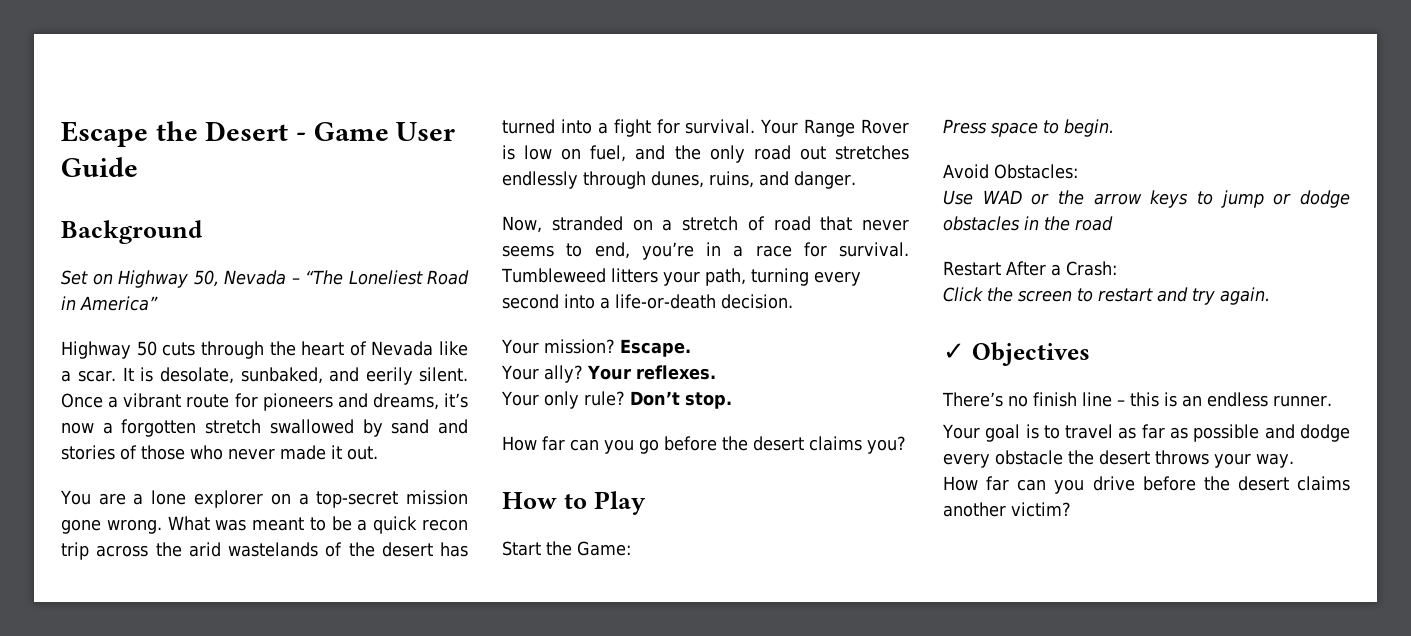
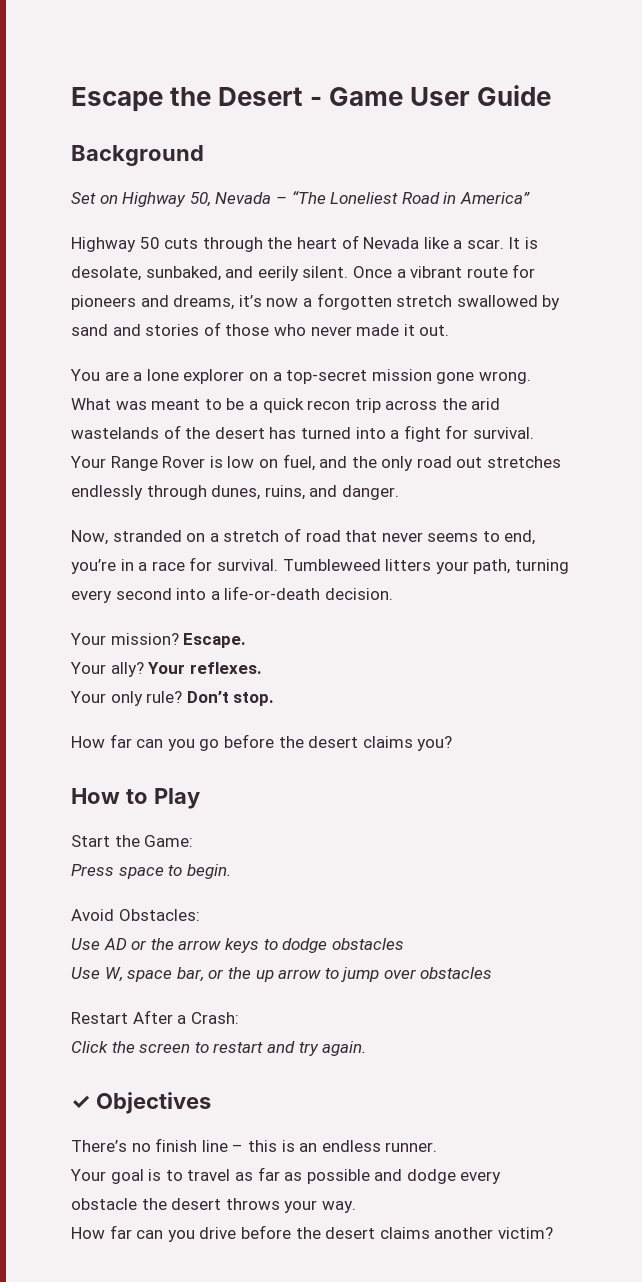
- Use WAD or the arrow keys to jump or dodge obstacles in the road
+ Use AD or the arrow keys to dodge obstacles
+ Use W, space bar, or the up arrow to jump over obstacles

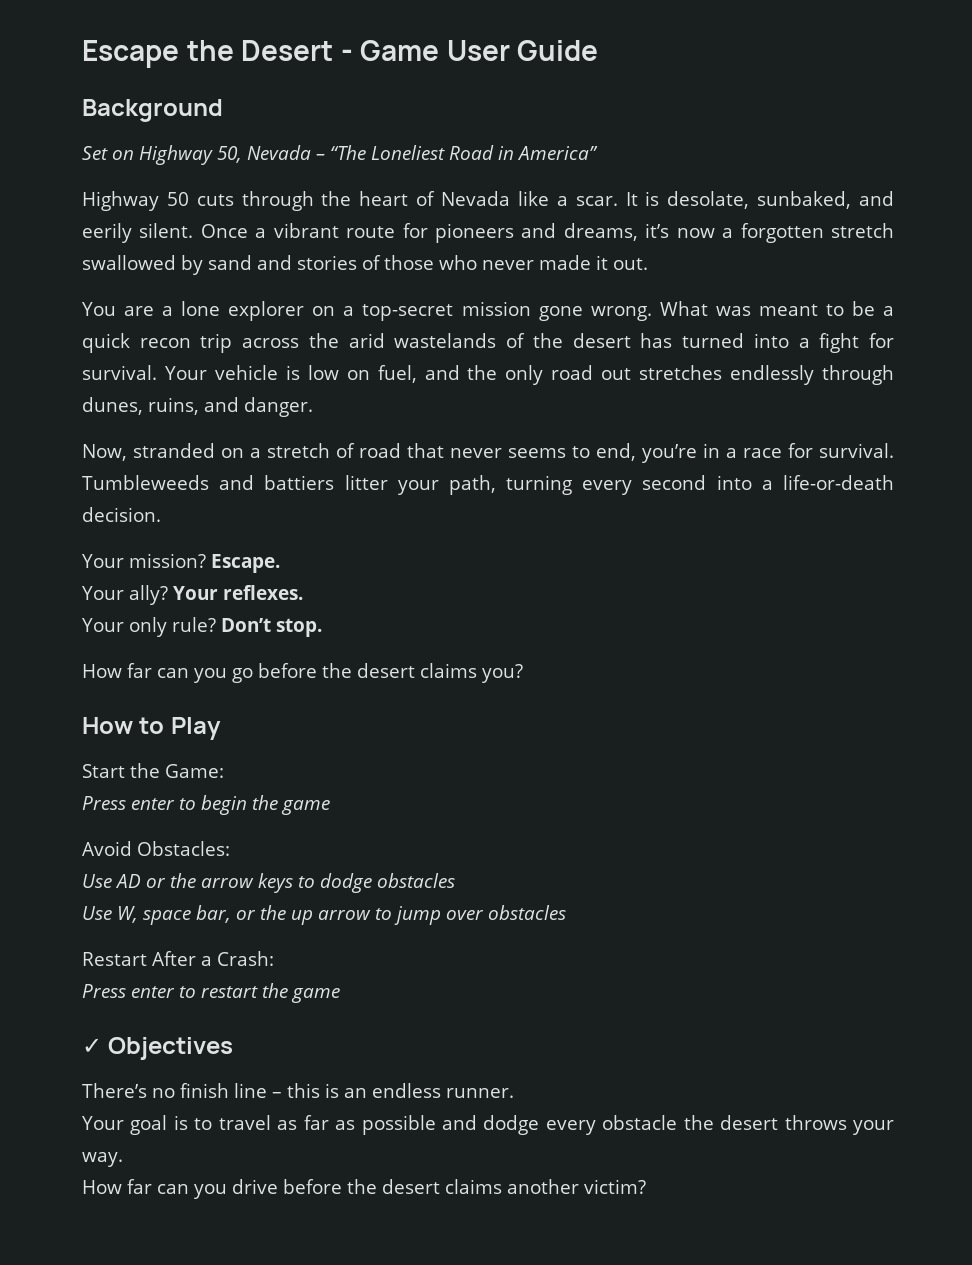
- Your Range Rover is low on fuel, and the only road out stretches endlessly through dunes, ruins, and danger.
+ Your vehicle is low on fuel, and the only road out stretches endlessly through dunes, ruins, and danger.
- Tumbleweed litters your path, turning every second into a life-or-death decision.
+ Tumbleweeds and battiers litter your path, turning every second into a life-or-death decision.
- Press space to begin.
+ Press enter to begin the game
- Click the screen to restart and try again.
+ Press enter to restart the game

